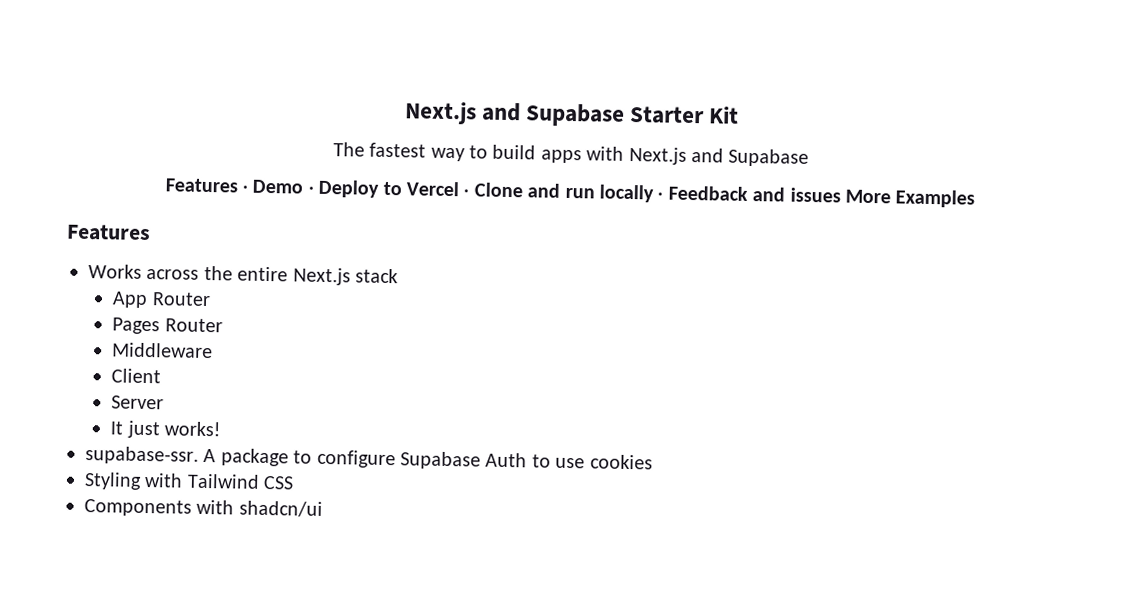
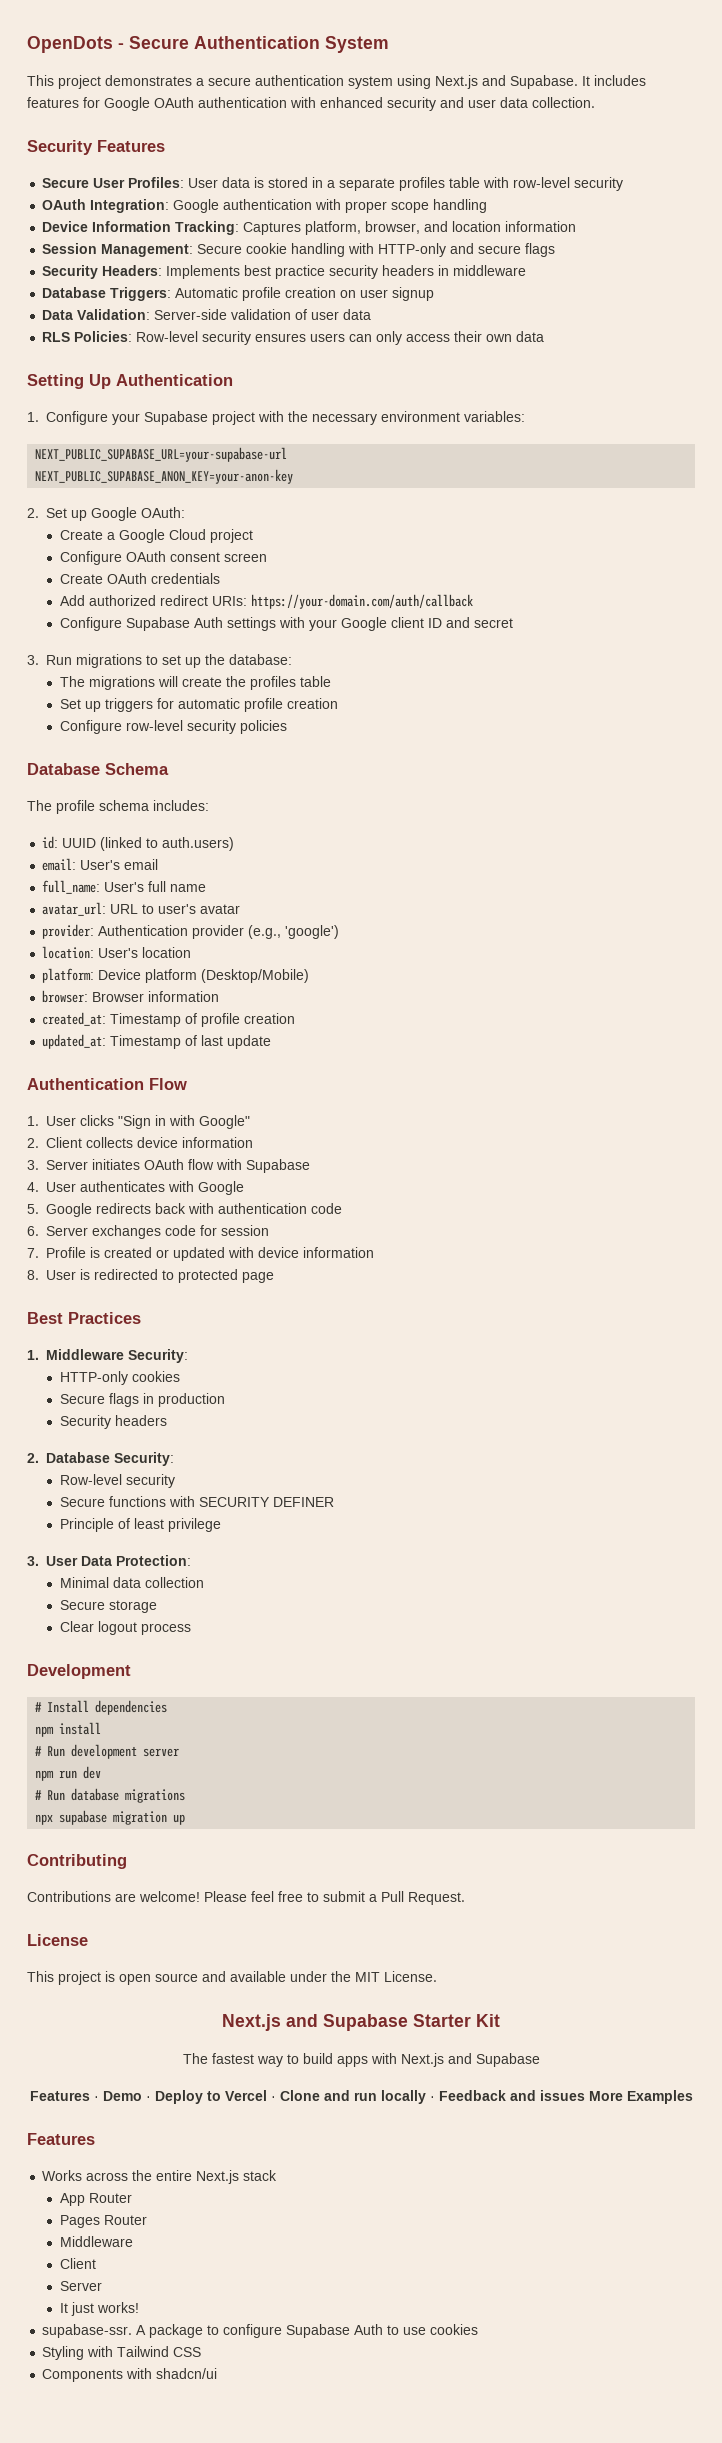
+ OpenDots - Secure Authentication System
+ This project demonstrates a secure authentication system using Next.js and Supabase. It includes features for Google OAuth authentication with enhanced security and user data collection.
+ Security Features
+ Secure User Profiles: User data is stored in a separate profiles table with row-level security
+ OAuth Integration: Google authentication with proper scope handling
+ Device Information Tracking: Captures platform, browser, and location information
+ Session Management: Secure cookie handling with HTTP-only and secure flags
+ Security Headers: Implements best practice security headers in middleware
+ Database Triggers: Automatic profile creation on user signup
+ Data Validation: Server-side validation of user data
+ RLS Policies: Row-level security ensures users can only access their own data
+ Setting Up Authentication
+ 1. Configure your Supabase project with the necessary environment variables:
+ NEXT_PUBLIC_SUPABASE_URL=your-supabase-url
+ NEXT_PUBLIC_SUPABASE_ANON_KEY=your-anon-key
+ 2. Set up Google OAuth:
+ Create a Google Cloud project
+ Configure OAuth consent screen
+ Create OAuth credentials
+ Add authorized redirect URIs: https://your-domain.com/auth/callback
+ Configure Supabase Auth settings with your Google client ID and secret
+ 3. Run migrations to set up the database:
+ The migrations will create the profiles table
+ Set up triggers for automatic profile creation
+ Configure row-level security policies
+ Database Schema
+ The profile schema includes:
+ id: UUID (linked to auth.users)
+ email: User's email
+ full_name: User's full name
+ avatar_url: URL to user's avatar
+ provider: Authentication provider (e.g., 'google')
+ location: User's location
+ platform: Device platform (Desktop/Mobile)
+ browser: Browser information
+ created_at: Timestamp of profile creation
+ updated_at: Timestamp of last update
+ Authentication Flow
+ 1. User clicks "Sign in with Google"
+ 2. Client collects device information
+ 3. Server initiates OAuth flow with Supabase
+ 4. User authenticates with Google
+ 5. Google redirects back with authentication code
+ 6. Server exchanges code for session
+ 7. Profile is created or updated with device information
+ 8. User is redirected to protected page
+ Best Practices
+ 1. Middleware Security:
+ HTTP-only cookies
+ Secure flags in production
+ Security headers
+ 2. Database Security:
+ Row-level security
+ Secure functions with SECURITY DEFINER
+ Principle of least privilege
+ 3. User Data Protection:
+ Minimal data collection
+ Secure storage
+ Clear logout process
+ Development
+ # Install dependencies
+ npm install
+ # Run development server
+ npm run dev
+ # Run database migrations
+ npx supabase migration up
+ Contributing
+ Contributions are welcome! Please feel free to submit a Pull Request.
+ License
+ This project is open source and available under the MIT License.

